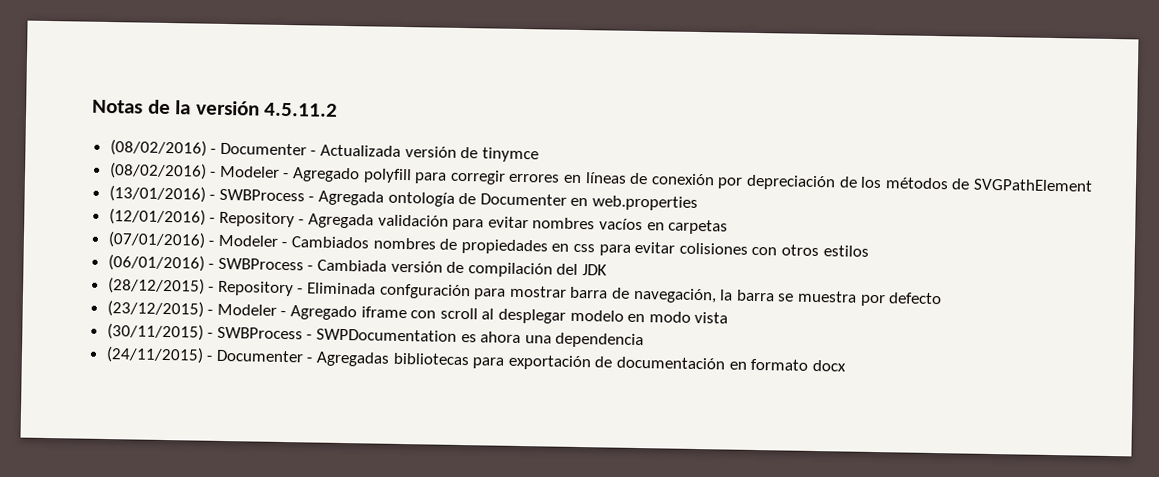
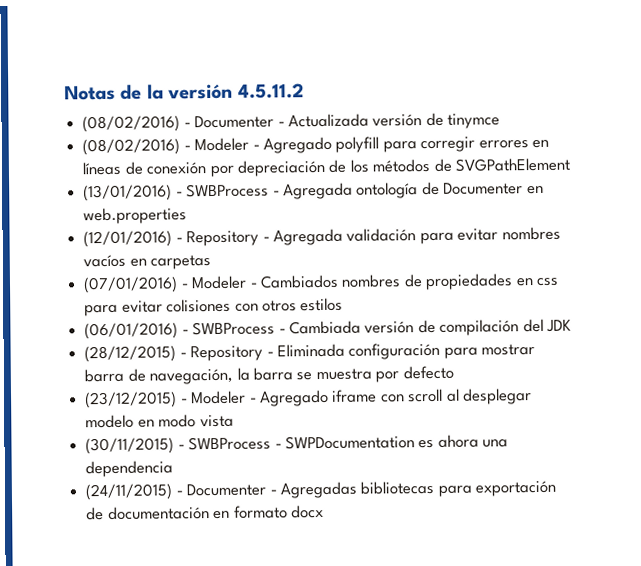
- (28/12/2015) - Repository - Eliminada confguración para mostrar barra de navegación, la barra se muestra por defecto
+ (28/12/2015) - Repository - Eliminada configuración para mostrar barra de navegación, la barra se muestra por defecto

